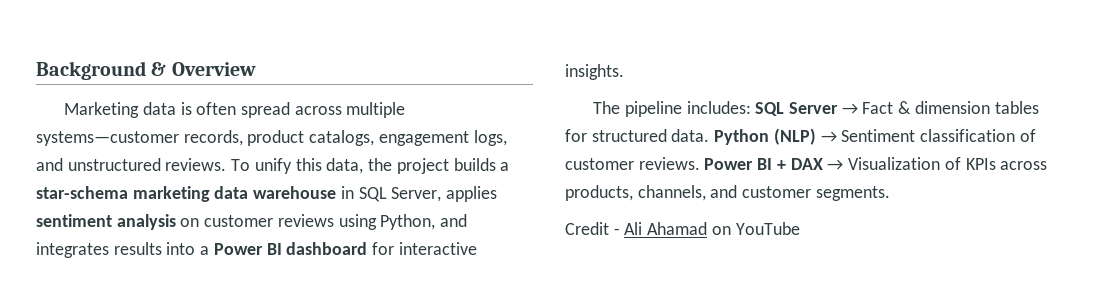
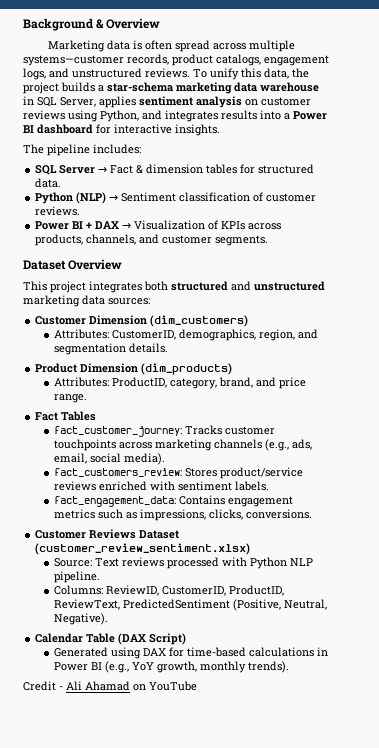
- The pipeline includes: SQL Server → Fact & dimension tables for structured data. Python (NLP) → Sentiment classification of customer reviews. Power BI + DAX → Visualization of KPIs across products, channels, and customer segments.
+ The pipeline includes:
+ SQL Server → Fact & dimension tables for structured data.
+ Python (NLP) → Sentiment classification of customer reviews.
+ Power BI + DAX → Visualization of KPIs across products, channels, and customer segments.
+ Dataset Overview
+ This project integrates both structured and unstructured marketing data sources:
+ Customer Dimension (dim_customers)
+ Attributes: CustomerID, demographics, region, and segmentation details.
+ Product Dimension (dim_products)
+ Attributes: ProductID, category, brand, and price range.
+ Fact Tables
+ fact_customer_journey: Tracks customer touchpoints across marketing channels (e.g., ads, email, social media).
+ fact_customers_review: Stores product/service reviews enriched with sentiment labels.
+ fact_engagement_data: Contains engagement metrics such as impressions, clicks, conversions.
+ Customer Reviews Dataset (customer_review_sentiment.xlsx)
+ Source: Text reviews processed with Python NLP pipeline.
+ Columns: ReviewID, CustomerID, ProductID, ReviewText, PredictedSentiment (Positive, Neutral, Negative).
+ Calendar Table (DAX Script)
+ Generated using DAX for time-based calculations in Power BI (e.g., YoY growth, monthly trends).

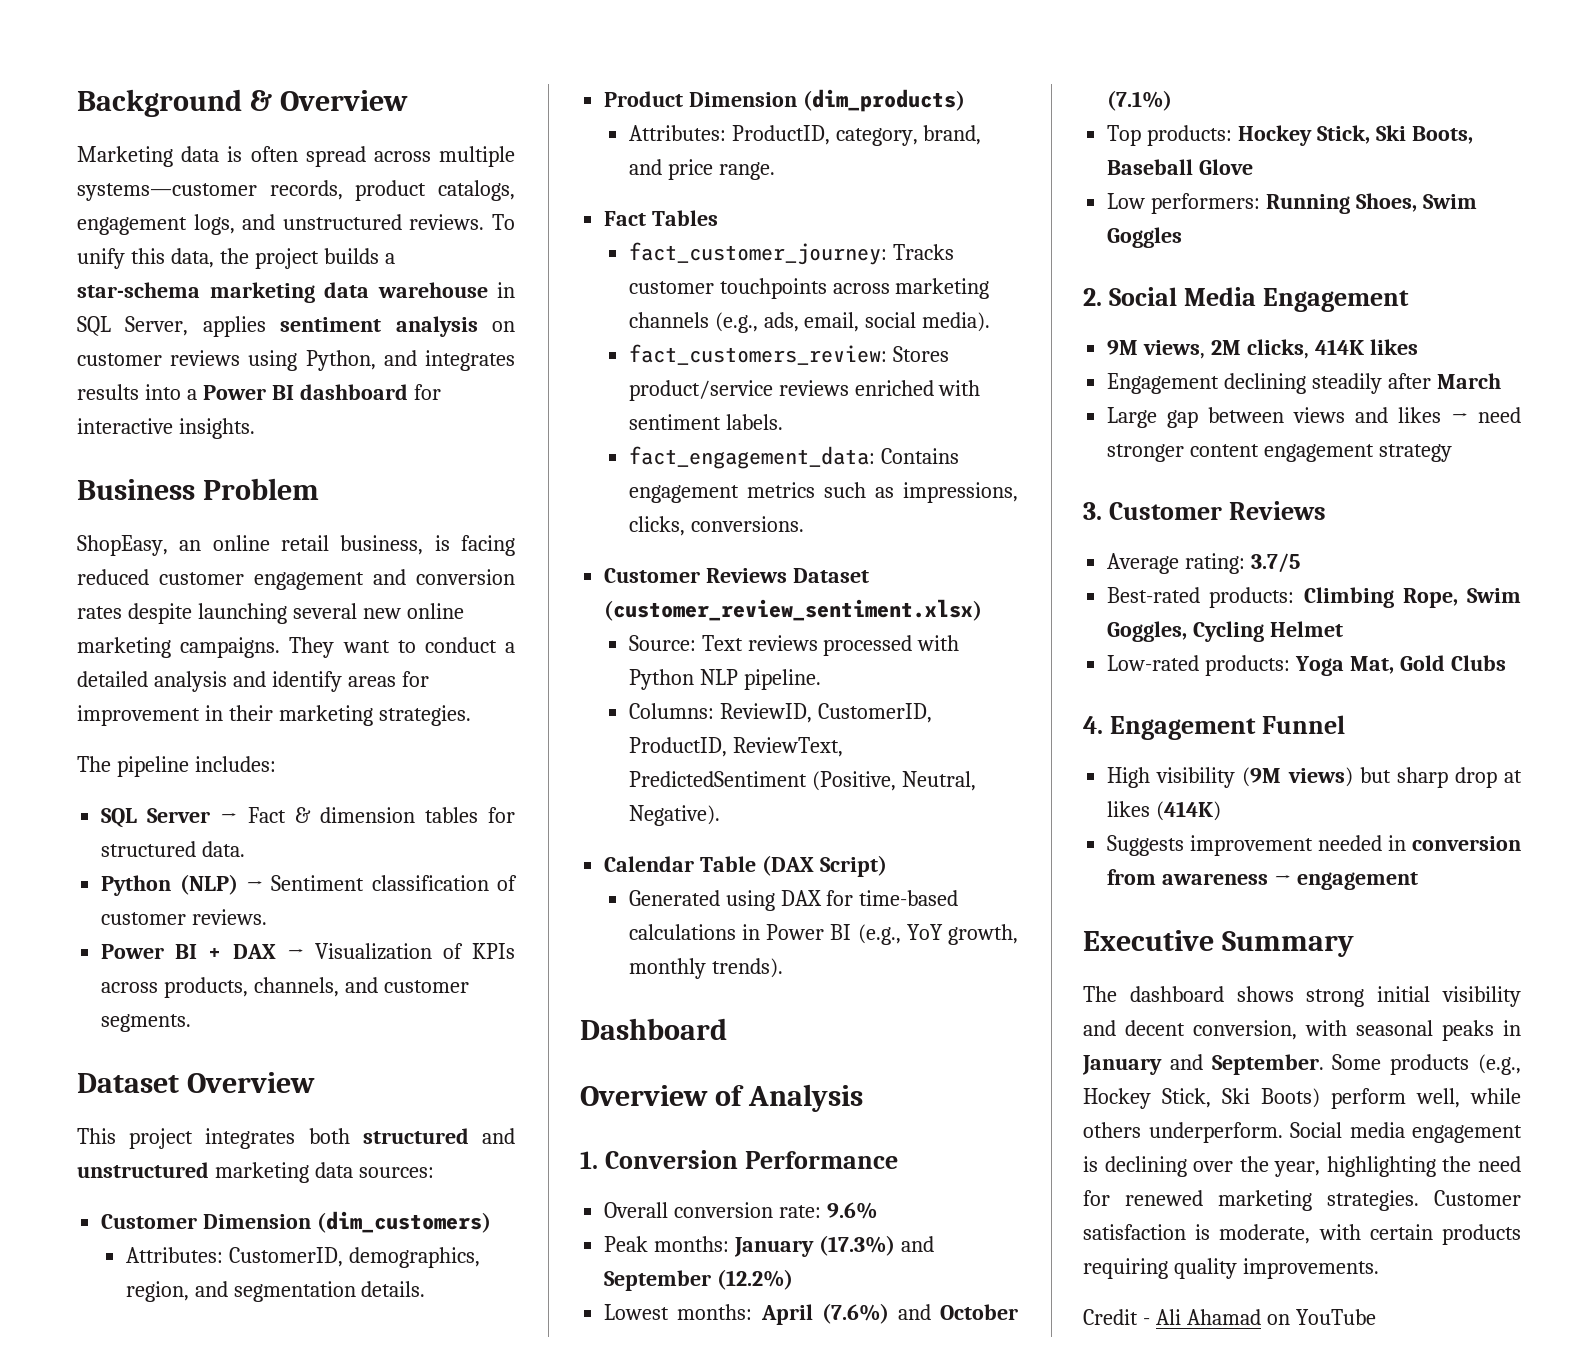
+ Business Problem
+ ShopEasy, an online retail business, is facing reduced customer engagement and conversion rates despite launching several new online marketing campaigns. They want to conduct a detailed analysis and identify areas for improvement in their marketing strategies.
+ Dashboard
+ Overview of Analysis
+ 1. Conversion Performance
+ Overall conversion rate: 9.6%
+ Peak months: January (17.3%) and September (12.2%)
+ Lowest months: April (7.6%) and October (7.1%)
+ Top products: Hockey Stick, Ski Boots, Baseball Glove
+ Low performers: Running Shoes, Swim Goggles
+ 2. Social Media Engagement
+ 9M views, 2M clicks, 414K likes
+ Engagement declining steadily after March
+ Large gap between views and likes → need stronger content engagement strategy
+ 3. Customer Reviews
+ Average rating: 3.7/5
+ Best-rated products: Climbing Rope, Swim Goggles, Cycling Helmet
+ Low-rated products: Yoga Mat, Gold Clubs
+ 4. Engagement Funnel
+ High visibility (9M views) but sharp drop at likes (414K)
+ Suggests improvement needed in conversion from awareness → engagement
+ Executive Summary
+ The dashboard shows strong initial visibility and decent conversion, with seasonal peaks in January and September. Some products (e.g., Hockey Stick, Ski Boots) perform well, while others underperform. Social media engagement is declining over the year, highlighting the need for renewed marketing strategies. Customer satisfaction is moderate, with certain products requiring quality improvements.

